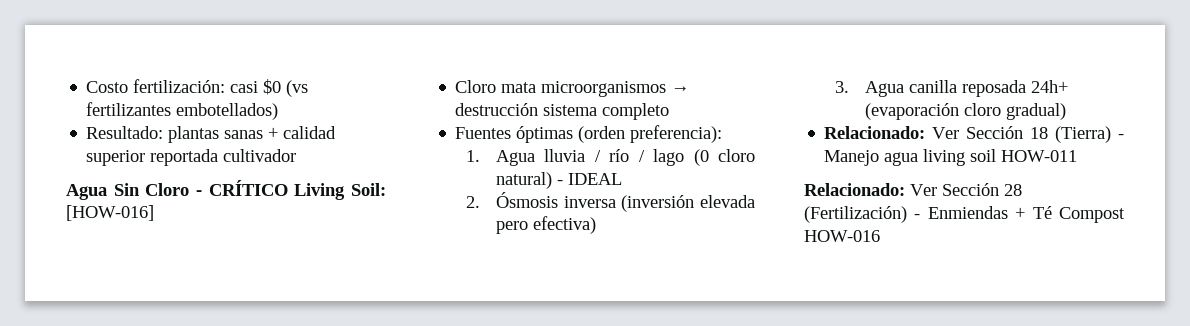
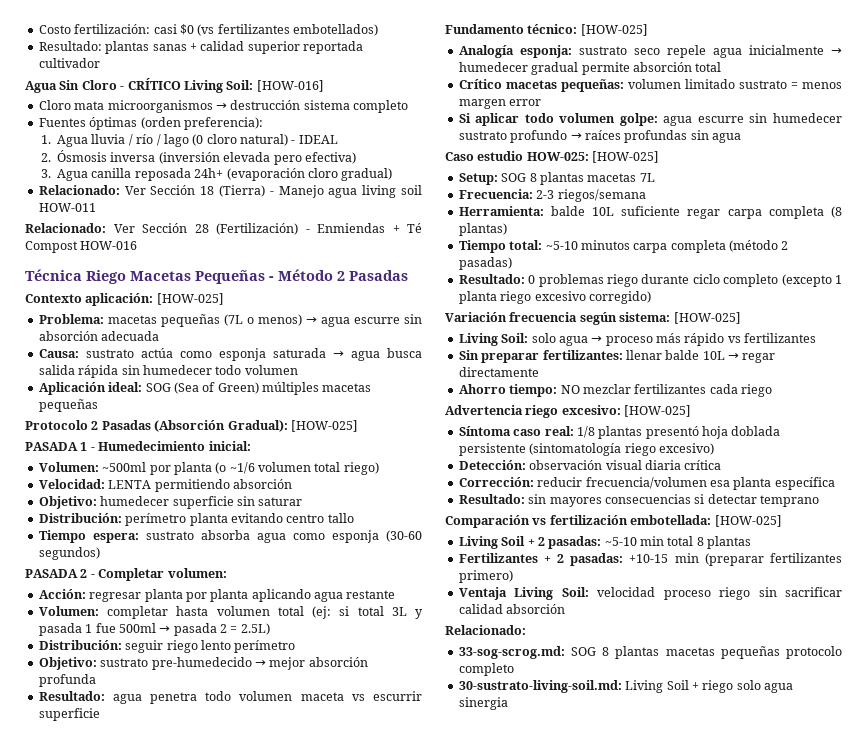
+ Técnica Riego Macetas Pequeñas - Método 2 Pasadas
+ Contexto aplicación: [HOW-025]
+ Problema: macetas pequeñas (7L o menos) → agua escurre sin absorción adecuada
+ Causa: sustrato actúa como esponja saturada → agua busca salida rápida sin humedecer todo volumen
+ Aplicación ideal: SOG (Sea of Green) múltiples macetas pequeñas
+ Protocolo 2 Pasadas (Absorción Gradual): [HOW-025]
+ PASADA 1 - Humedecimiento inicial:
+ Volumen: ~500ml por planta (o ~1/6 volumen total riego)
+ Velocidad: LENTA permitiendo absorción
+ Objetivo: humedecer superficie sin saturar
+ Distribución: perímetro planta evitando centro tallo
+ Tiempo espera: sustrato absorba agua como esponja (30-60 segundos)
+ PASADA 2 - Completar volumen:
+ Acción: regresar planta por planta aplicando agua restante
+ Volumen: completar hasta volumen total (ej: si total 3L y pasada 1 fue 500ml → pasada 2 = 2.5L)
+ Distribución: seguir riego lento perímetro
+ Objetivo: sustrato pre-humedecido → mejor absorción profunda
+ Resultado: agua penetra todo volumen maceta vs escurrir superficie
+ Fundamento técnico: [HOW-025]
+ Analogía esponja: sustrato seco repele agua inicialmente → humedecer gradual permite absorción total
+ Crítico macetas pequeñas: volumen limitado sustrato = menos margen error
+ Si aplicar todo volumen golpe: agua escurre sin humedecer sustrato profundo → raíces profundas sin agua
+ Caso estudio HOW-025: [HOW-025]
+ Setup: SOG 8 plantas macetas 7L
+ Frecuencia: 2-3 riegos/semana
+ Herramienta: balde 10L suficiente regar carpa completa (8 plantas)
+ Tiempo total: ~5-10 minutos carpa completa (método 2 pasadas)
+ Resultado: 0 problemas riego durante ciclo completo (excepto 1 planta riego excesivo corregido)
+ Variación frecuencia según sistema: [HOW-025]
+ Living Soil: solo agua → proceso más rápido vs fertilizantes
+ Sin preparar fertilizantes: llenar balde 10L → regar directamente
+ Ahorro tiempo: NO mezclar fertilizantes cada riego
+ Advertencia riego excesivo: [HOW-025]
+ Síntoma caso real: 1/8 plantas presentó hoja doblada persistente (sintomatología riego excesivo)
+ Detección: observación visual diaria crítica
+ Corrección: reducir frecuencia/volumen esa planta específica
+ Resultado: sin mayores consecuencias si detectar temprano
+ Comparación vs fertilización embotellada: [HOW-025]
+ Living Soil + 2 pasadas: ~5-10 min total 8 plantas
+ Fertilizantes + 2 pasadas: +10-15 min (preparar fertilizantes primero)
+ Ventaja Living Soil: velocidad proceso riego sin sacrificar calidad absorción
+ Relacionado:
+ 33-sog-scrog.md: SOG 8 plantas macetas pequeñas protocolo completo
+ 30-sustrato-living-soil.md: Living Soil + riego solo agua sinergia

